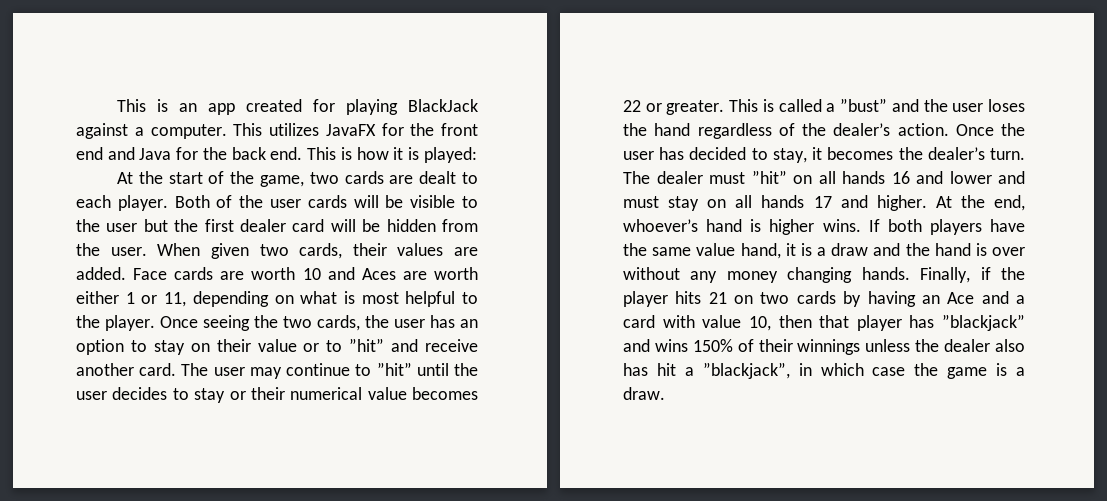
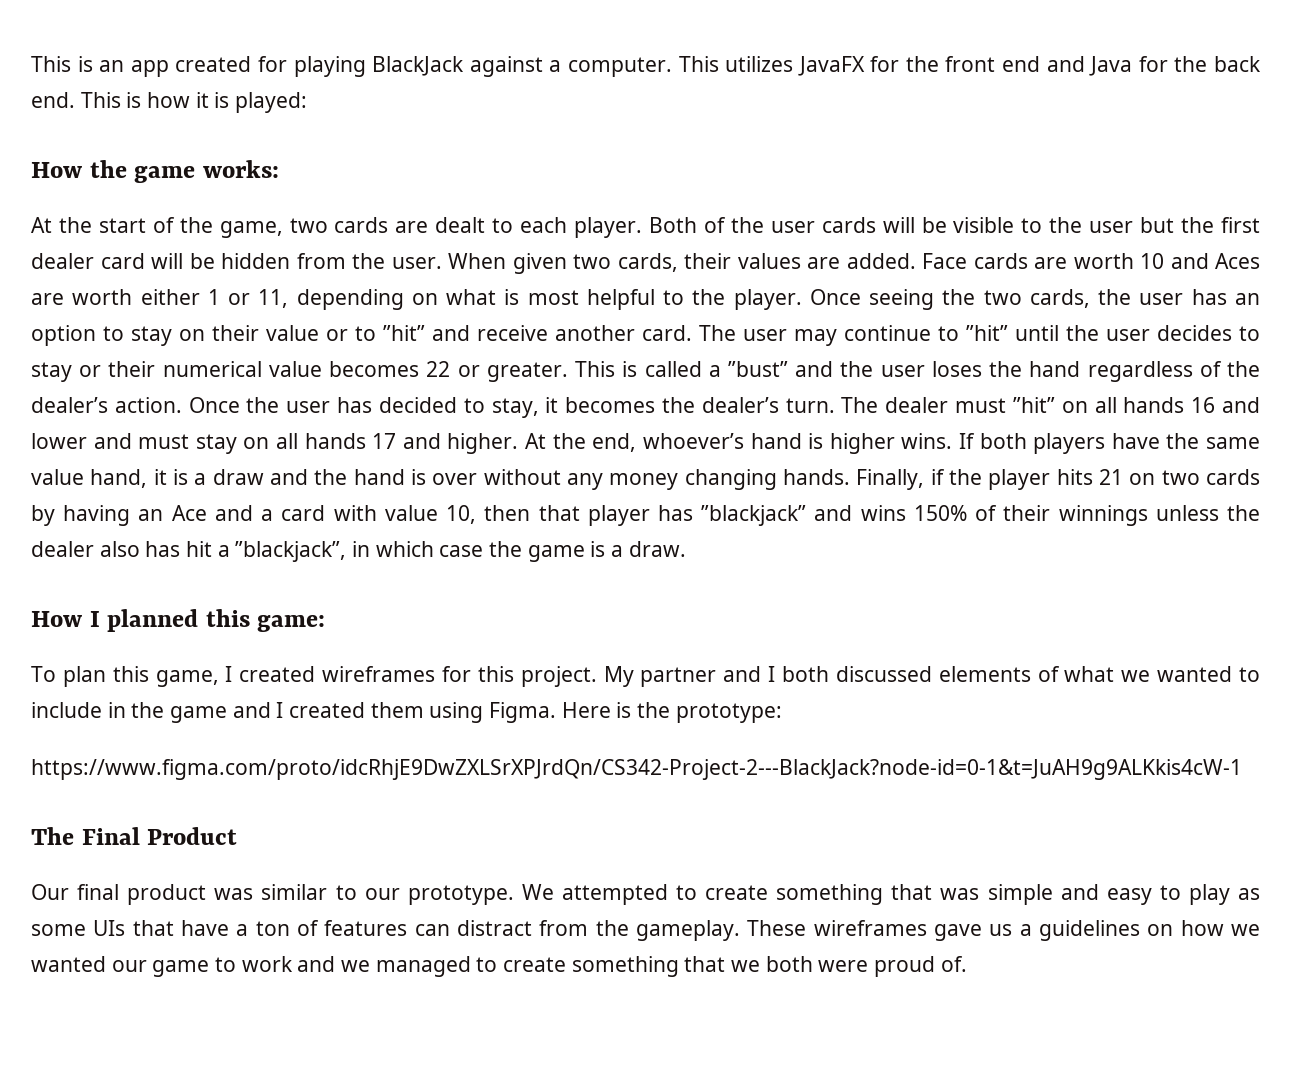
+ How the game works:
+ How I planned this game:
+ To plan this game, I created wireframes for this project. My partner and I both discussed elements of what we wanted to include in the game and I created them using Figma. Here is the prototype:
+ https://www.figma.com/proto/idcRhjE9DwZXLSrXPJrdQn/CS342-Project-2---BlackJack?node-id=0-1&t=JuAH9g9ALKkis4cW-1
+ The Final Product
+ Our final product was similar to our prototype. We attempted to create something that was simple and easy to play as some UIs that have a ton of features can distract from the gameplay. These wireframes gave us a guidelines on how we wanted our game to work and we managed to create something that we both were proud of.

